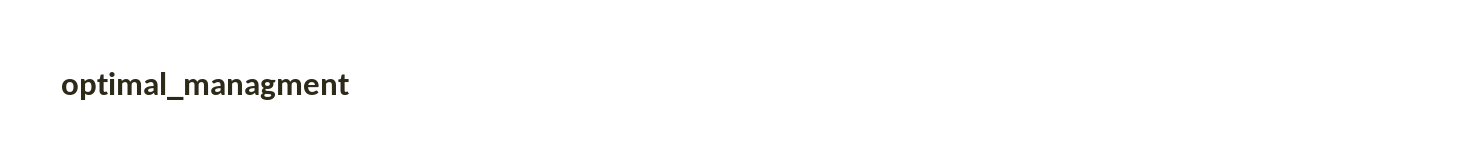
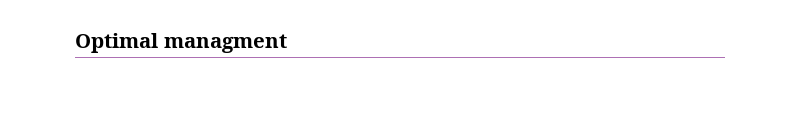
- optimal_managment
+ Optimal managment

